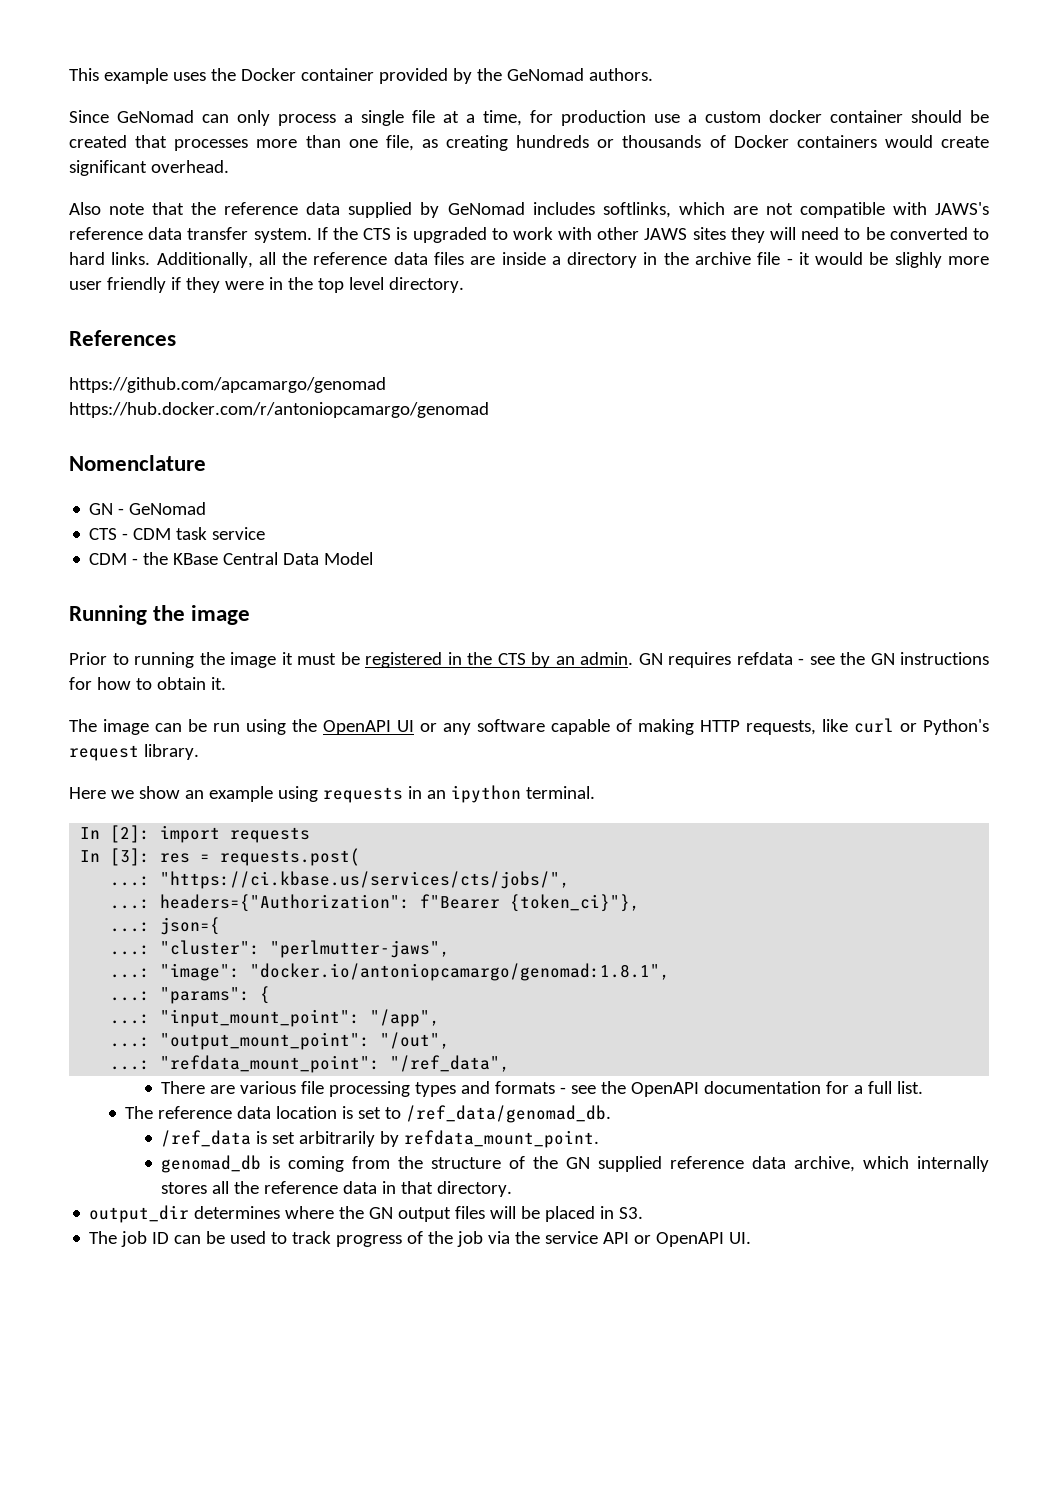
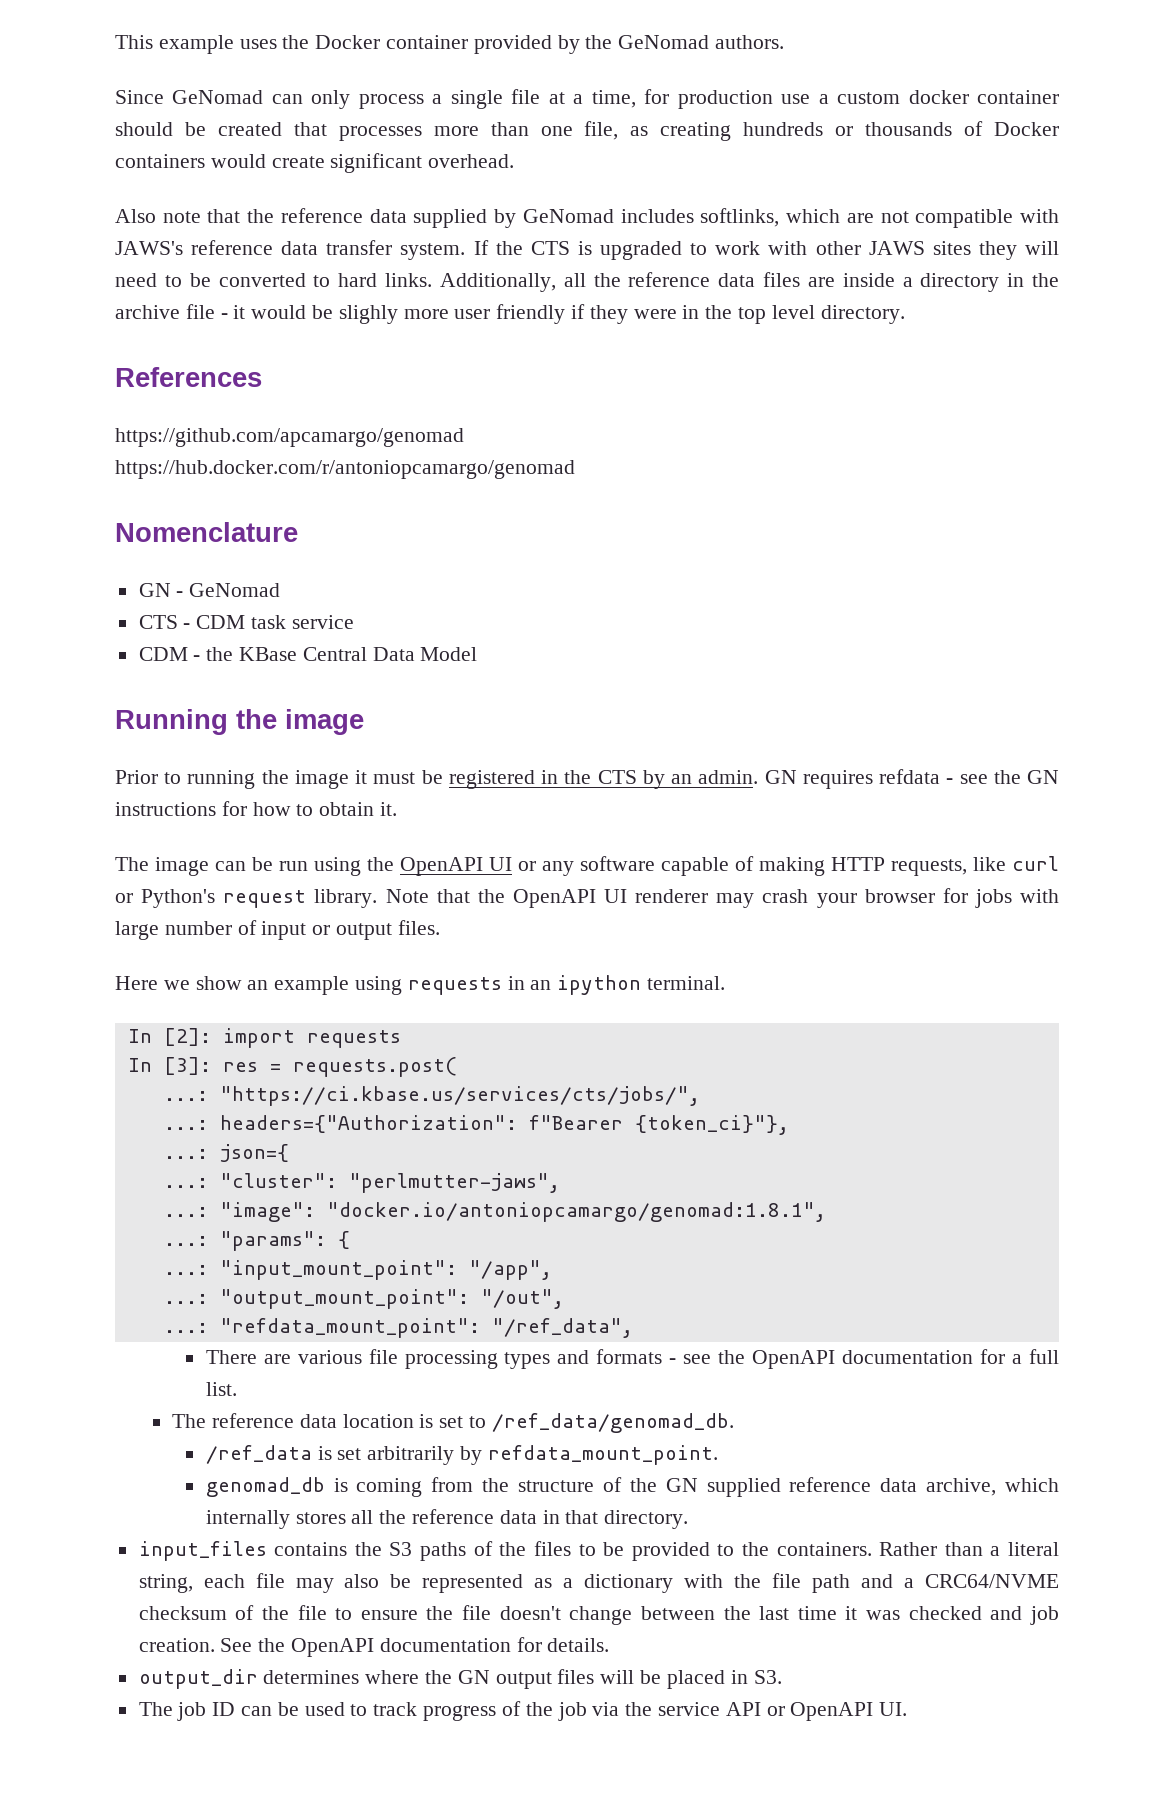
+ Note that the OpenAPI UI renderer may crash your browser for jobs with large number of input or output files.
+ input_files contains the S3 paths of the files to be provided to the containers. Rather than a literal string, each file may also be represented as a dictionary with the file path and a CRC64/NVME checksum of the file to ensure the file doesn't change between the last time it was checked and job creation. See the OpenAPI documentation for details.

